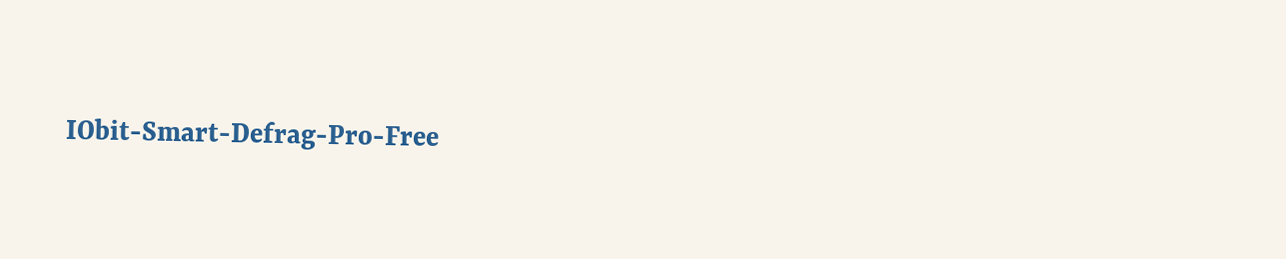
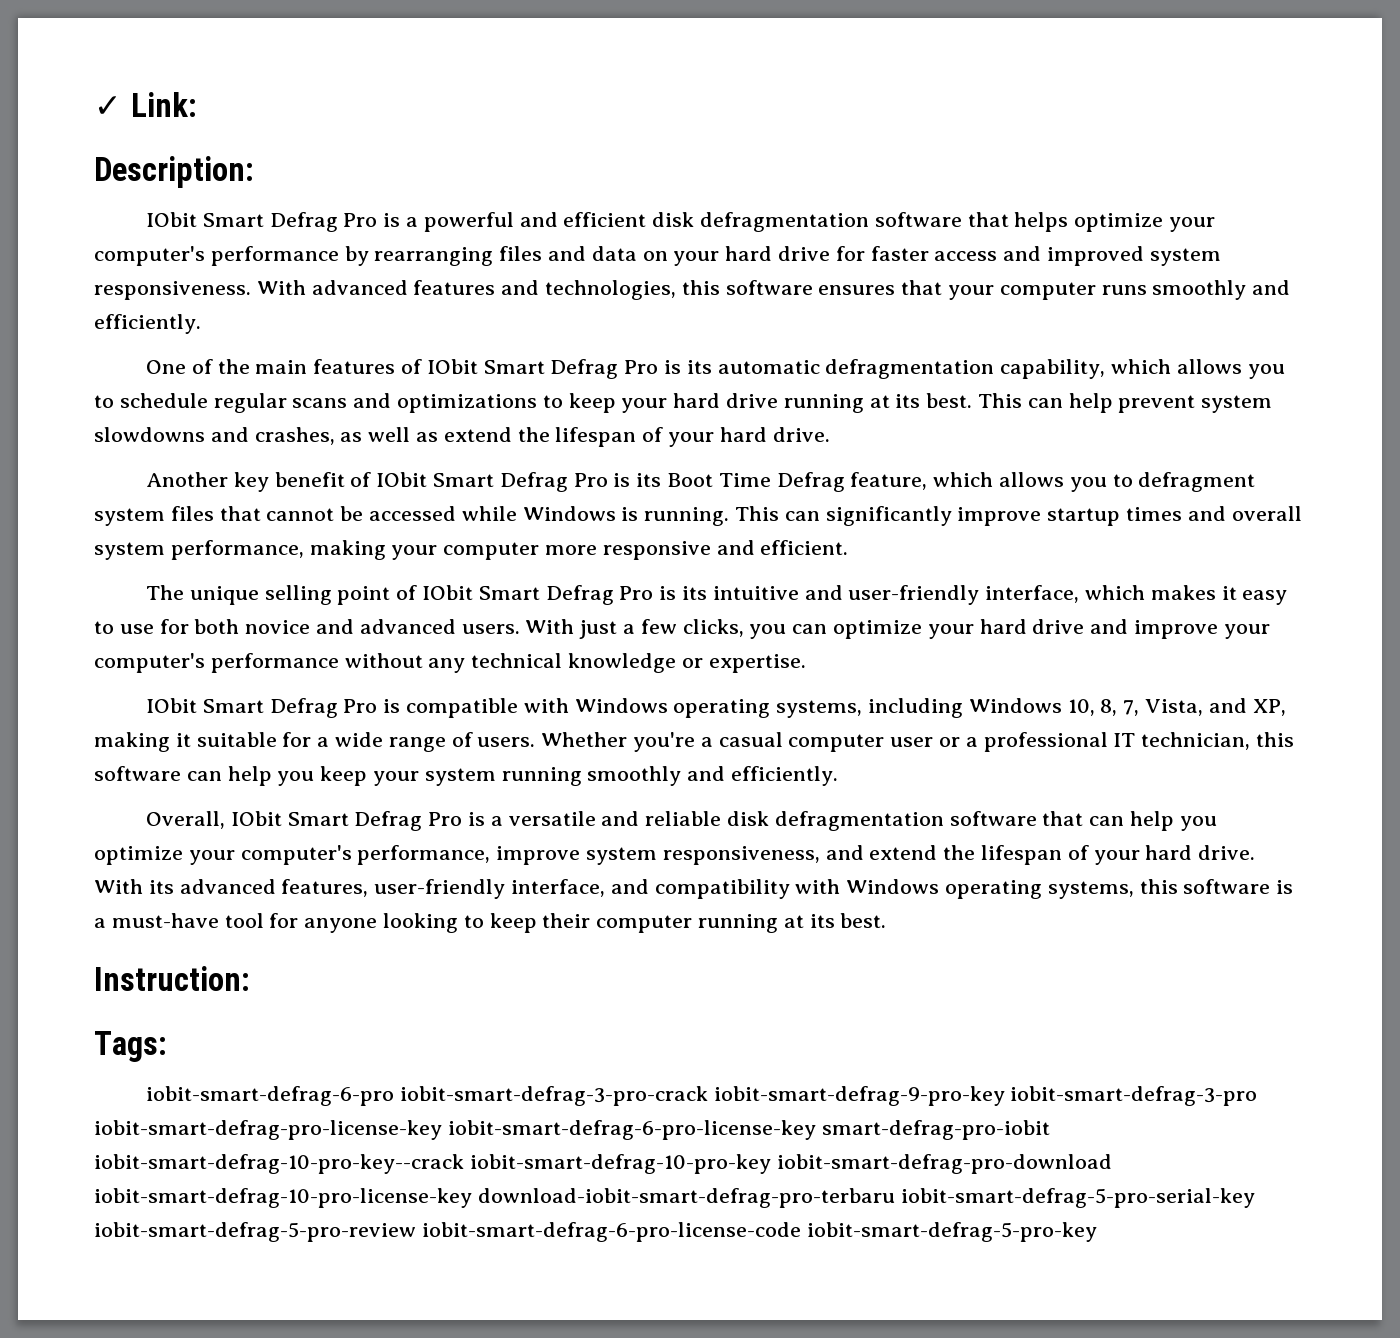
- IObit-Smart-Defrag-Pro-Free
+ ✓ Link:
+ Description:
+ IObit Smart Defrag Pro is a powerful and efficient disk defragmentation software that helps optimize your computer's performance by rearranging files and data on your hard drive for faster access and improved system responsiveness. With advanced features and technologies, this software ensures that your computer runs smoothly and efficiently.
+ One of the main features of IObit Smart Defrag Pro is its automatic defragmentation capability, which allows you to schedule regular scans and optimizations to keep your hard drive running at its best. This can help prevent system slowdowns and crashes, as well as extend the lifespan of your hard drive.
+ Another key benefit of IObit Smart Defrag Pro is its Boot Time Defrag feature, which allows you to defragment system files that cannot be accessed while Windows is running. This can significantly improve startup times and overall system performance, making your computer more responsive and efficient.
+ The unique selling point of IObit Smart Defrag Pro is its intuitive and user-friendly interface, which makes it easy to use for both novice and advanced users. With just a few clicks, you can optimize your hard drive and improve your computer's performance without any technical knowledge or expertise.
+ IObit Smart Defrag Pro is compatible with Windows operating systems, including Windows 10, 8, 7, Vista, and XP, making it suitable for a wide range of users. Whether you're a casual computer user or a professional IT technician, this software can help you keep your system running smoothly and efficiently.
+ Overall, IObit Smart Defrag Pro is a versatile and reliable disk defragmentation software that can help you optimize your computer's performance, improve system responsiveness, and extend the lifespan of your hard drive. With its advanced features, user-friendly interface, and compatibility with Windows operating systems, this software is a must-have tool for anyone looking to keep their computer running at its best.
+ Instruction:
+ Tags:
+ iobit-smart-defrag-6-pro iobit-smart-defrag-3-pro-crack iobit-smart-defrag-9-pro-key iobit-smart-defrag-3-pro iobit-smart-defrag-pro-license-key iobit-smart-defrag-6-pro-license-key smart-defrag-pro-iobit iobit-smart-defrag-10-pro-key--crack iobit-smart-defrag-10-pro-key iobit-smart-defrag-pro-download iobit-smart-defrag-10-pro-license-key download-iobit-smart-defrag-pro-terbaru iobit-smart-defrag-5-pro-serial-key iobit-smart-defrag-5-pro-review iobit-smart-defrag-6-pro-license-code iobit-smart-defrag-5-pro-key

